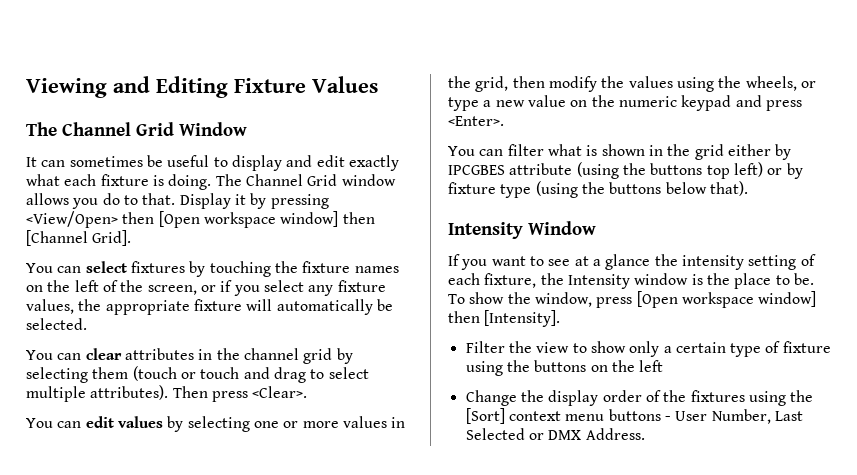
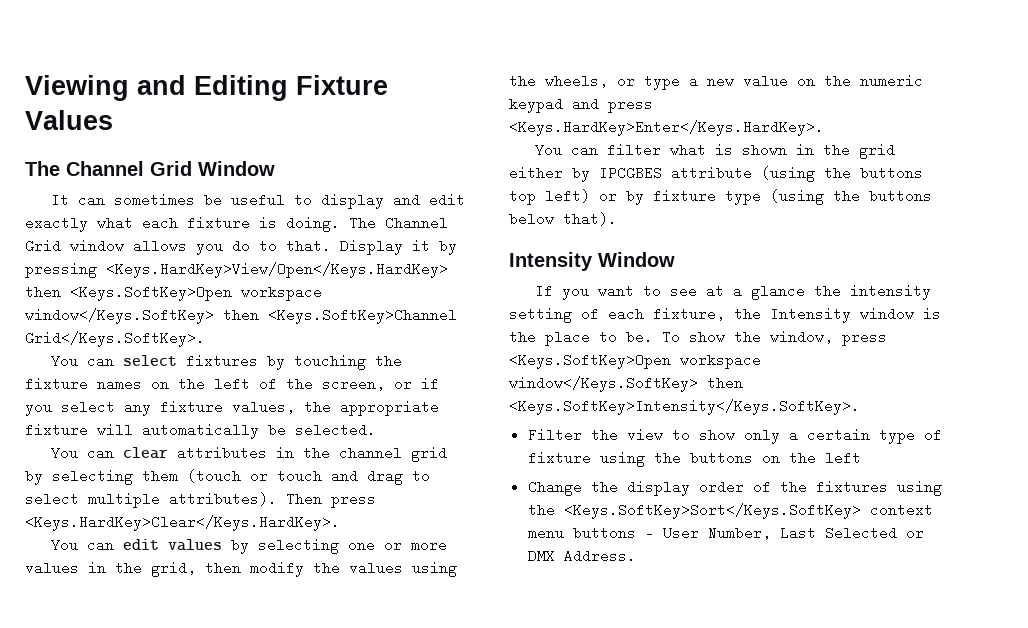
- Display it by pressing <View/Open> then [Open workspace window] then [Channel Grid].
+ Display it by pressing <Keys.HardKey>View/Open</Keys.HardKey> then <Keys.SoftKey>Open workspace window</Keys.SoftKey> then <Keys.SoftKey>Channel Grid</Keys.SoftKey>.
- Then press <Clear>.
+ Then press <Keys.HardKey>Clear</Keys.HardKey>.
- You can edit values by selecting one or more values in the grid, then modify the values using the wheels, or type a new value on the numeric keypad and press <Enter>.
+ You can edit values by selecting one or more values in the grid, then modify the values using the wheels, or type a new value on the numeric keypad and press <Keys.HardKey>Enter</Keys.HardKey>.
- To show the window, press [Open workspace window] then [Intensity].
+ To show the window, press <Keys.SoftKey>Open workspace window</Keys.SoftKey> then <Keys.SoftKey>Intensity</Keys.SoftKey>.
- Change the display order of the fixtures using the [Sort] context menu buttons - User Number, Last Selected or DMX Address.
+ Change the display order of the fixtures using the <Keys.SoftKey>Sort</Keys.SoftKey> context menu buttons - User Number, Last Selected or DMX Address.

